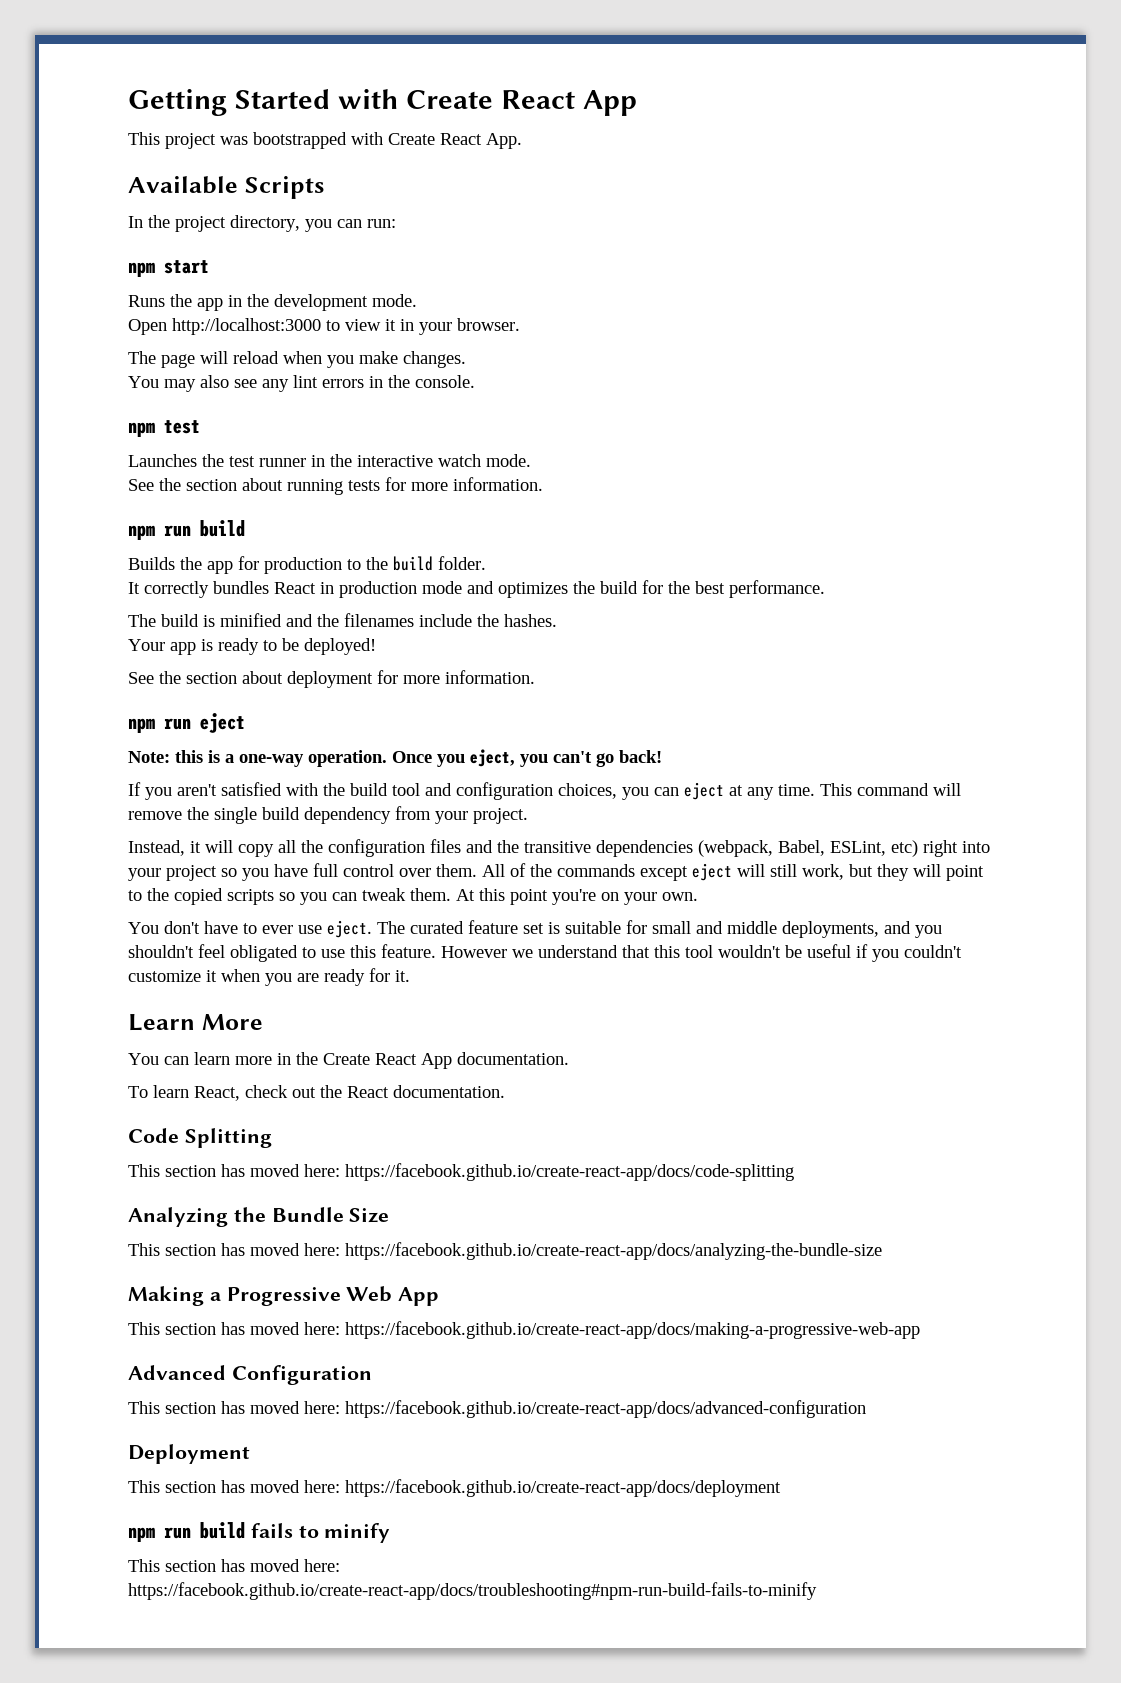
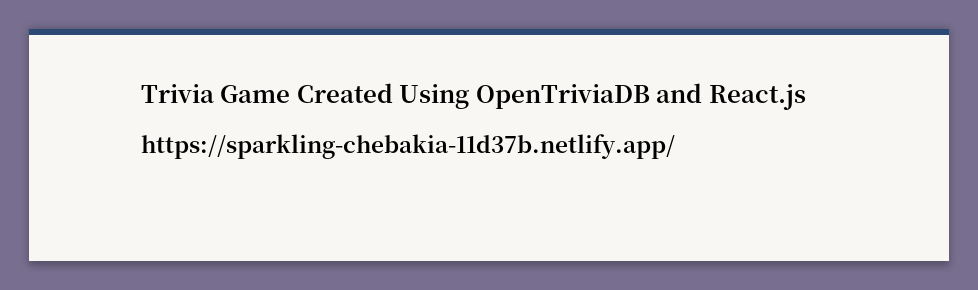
- Getting Started with Create React App
- This project was bootstrapped with Create React App.
- Available Scripts
- In the project directory, you can run:
- npm start
- Runs the app in the development mode.
- Open http://localhost:3000 to view it in your browser.
- The page will reload when you make changes.
- You may also see any lint errors in the console.
- npm test
- Launches the test runner in the interactive watch mode.
- See the section about running tests for more information.
- npm run build
- Builds the app for production to the build folder.
- It correctly bundles React in production mode and optimizes the build for the best performance.
- The build is minified and the filenames include the hashes.
- Your app is ready to be deployed!
- See the section about deployment for more information.
- npm run eject
- Note: this is a one-way operation. Once you eject, you can't go back!
- If you aren't satisfied with the build tool and configuration choices, you can eject at any time. This command will remove the single build dependency from your project.
- Instead, it will copy all the configuration files and the transitive dependencies (webpack, Babel, ESLint, etc) right into your project so you have full control over them. All of the commands except eject will still work, but they will point to the copied scripts so you can tweak them. At this point you're on your own.
- You don't have to ever use eject. The curated feature set is suitable for small and middle deployments, and you shouldn't feel obligated to use this feature. However we understand that this tool wouldn't be useful if you couldn't customize it when you are ready for it.
- Learn More
- You can learn more in the Create React App documentation.
- To learn React, check out the React documentation.
- Code Splitting
- This section has moved here: https://facebook.github.io/create-react-app/docs/code-splitting
- Analyzing the Bundle Size
- This section has moved here: https://facebook.github.io/create-react-app/docs/analyzing-the-bundle-size
- Making a Progressive Web App
- This section has moved here: https://facebook.github.io/create-react-app/docs/making-a-progressive-web-app
- Advanced Configuration
- This section has moved here: https://facebook.github.io/create-react-app/docs/advanced-configuration
- Deployment
- This section has moved here: https://facebook.github.io/create-react-app/docs/deployment
- npm run build fails to minify
- This section has moved here: https://facebook.github.io/create-react-app/docs/troubleshooting#npm-run-build-fails-to-minify
+ Trivia Game Created Using OpenTriviaDB and React.js
+ https://sparkling-chebakia-11d37b.netlify.app/

